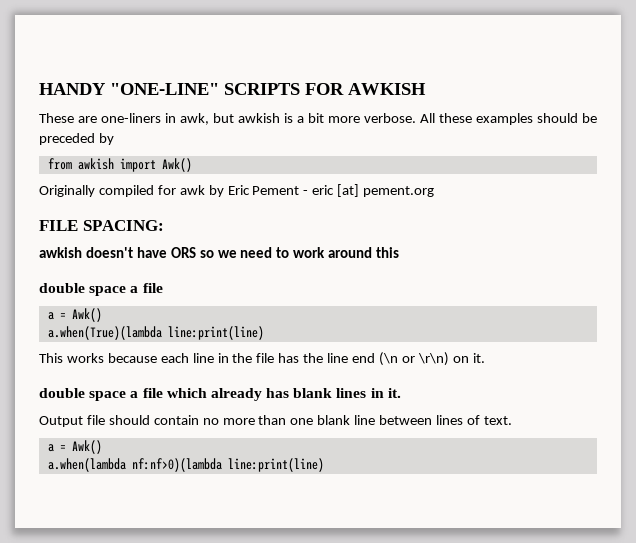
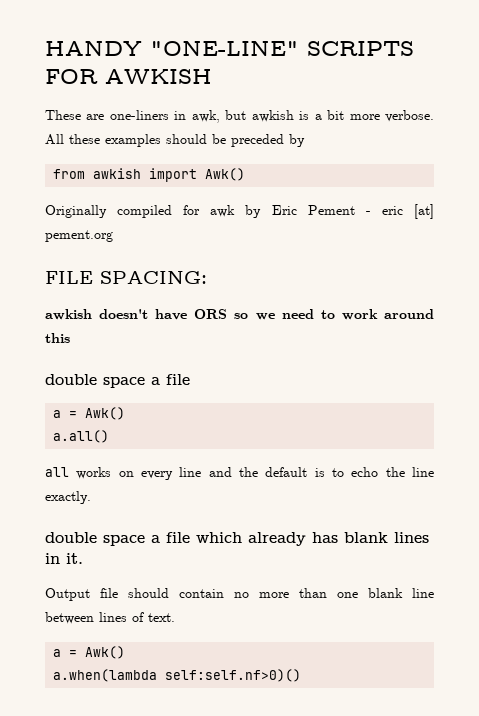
- a.when(True)(lambda line:print(line)
- This works because each line in the file has the line end (\n or \r\n) on it.
+ a.all()
+ all works on every line and the default is to echo the line exactly.
- a.when(lambda nf:nf>0)(lambda line:print(line)
+ a.when(lambda self:self.nf>0)()

